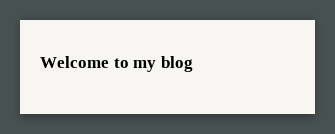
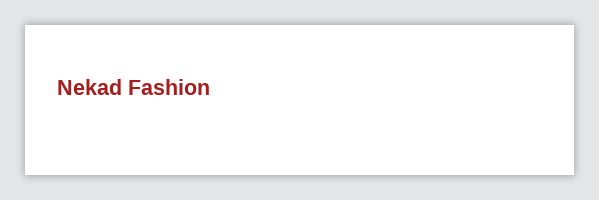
- Welcome to my blog
+ Nekad Fashion

